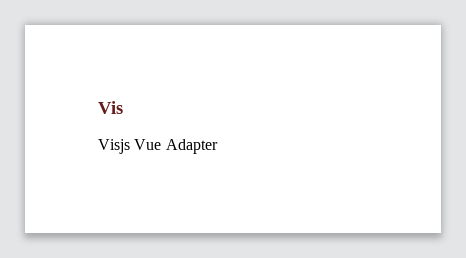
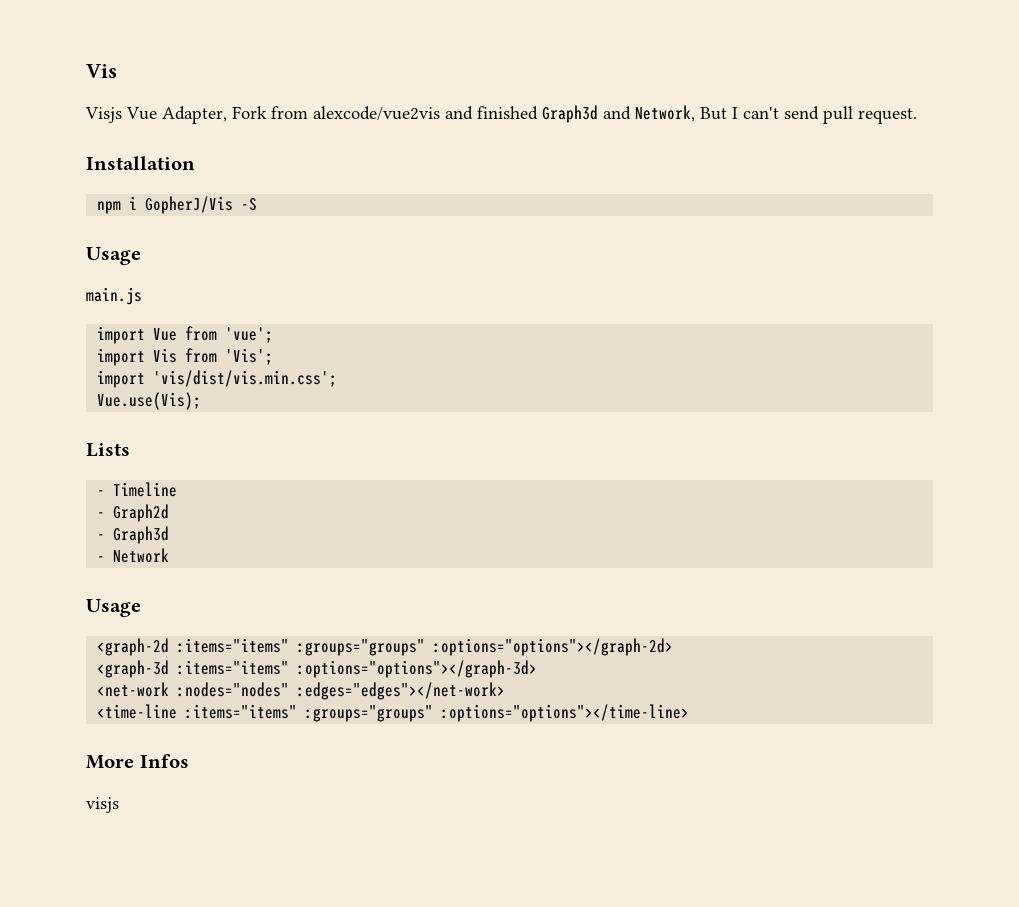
- Visjs Vue Adapter
+ Visjs Vue Adapter, Fork from alexcode/vue2vis and finished Graph3d and Network, But I can't send pull request.
+ Installation
+ npm i GopherJ/Vis -S
+ Usage
+ main.js
+ import Vue from 'vue';
+ import Vis from 'Vis';
+ import 'vis/dist/vis.min.css';
+ Vue.use(Vis);
+ Lists
+ - Timeline
+ - Graph2d
+ - Graph3d
+ - Network
+ Usage
+ <graph-2d :items="items" :groups="groups" :options="options"></graph-2d>
+ <graph-3d :items="items" :options="options"></graph-3d>
+ <net-work :nodes="nodes" :edges="edges"></net-work>
+ <time-line :items="items" :groups="groups" :options="options"></time-line>
+ More Infos
+ visjs

